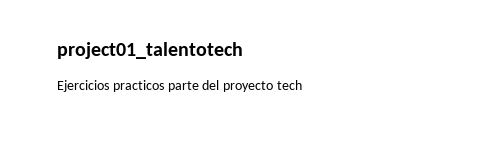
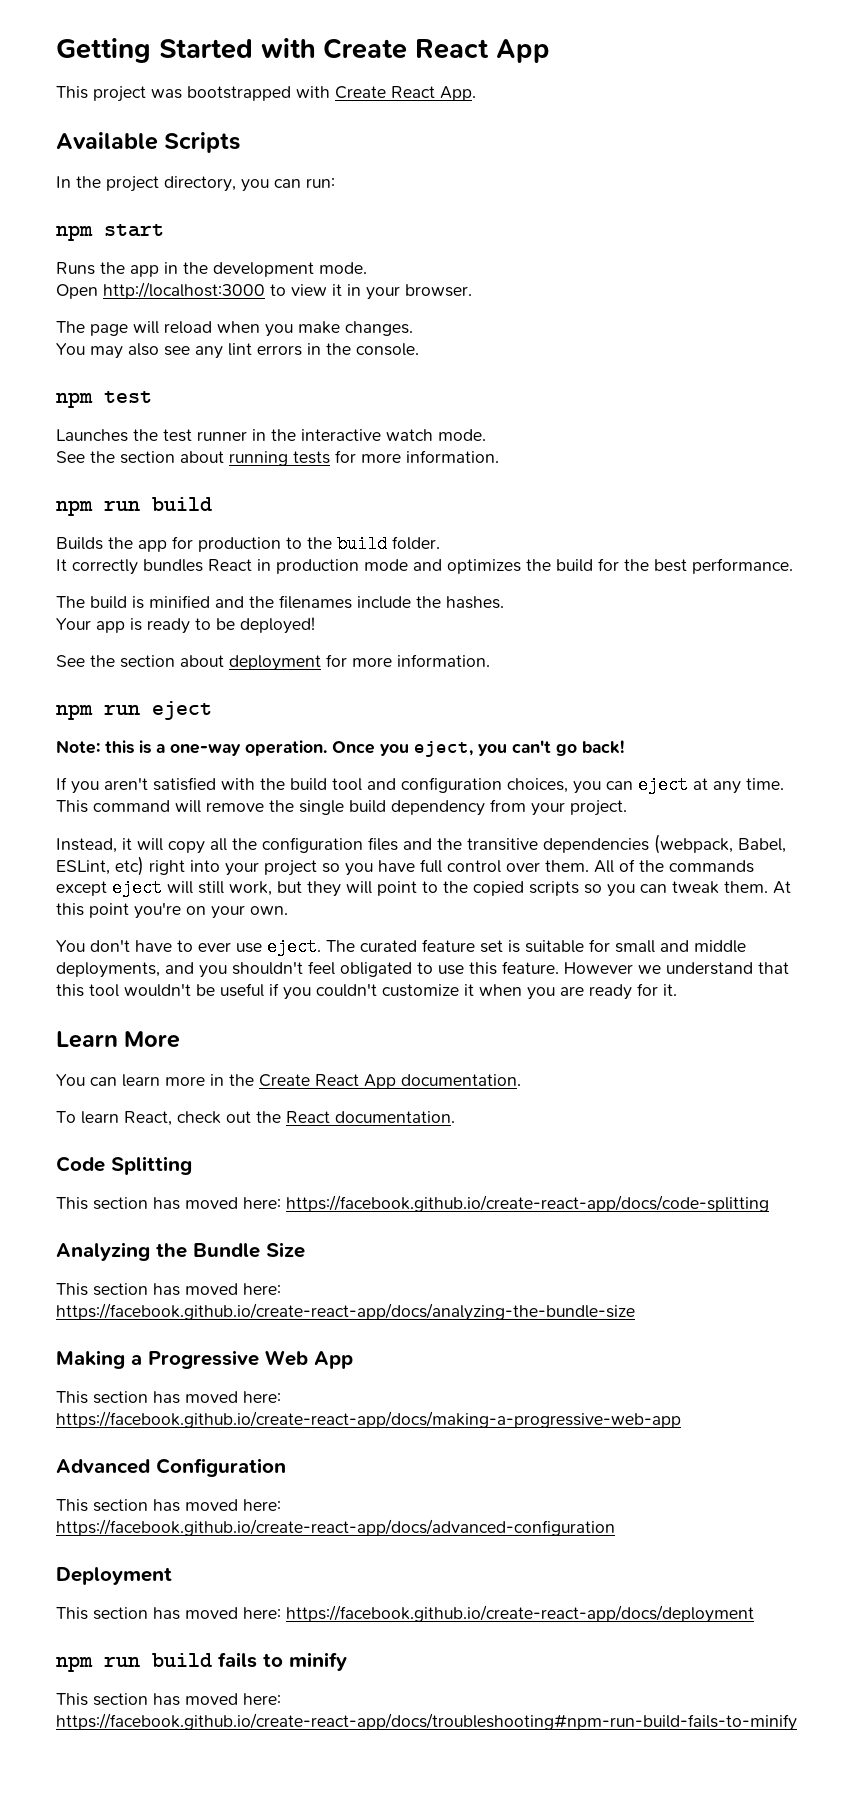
- project01_talentotech
- Ejercicios practicos parte del proyecto tech
+ Getting Started with Create React App
+ This project was bootstrapped with Create React App.
+ Available Scripts
+ In the project directory, you can run:
+ npm start
+ Runs the app in the development mode.
+ Open http://localhost:3000 to view it in your browser.
+ The page will reload when you make changes.
+ You may also see any lint errors in the console.
+ npm test
+ Launches the test runner in the interactive watch mode.
+ See the section about running tests for more information.
+ npm run build
+ Builds the app for production to the build folder.
+ It correctly bundles React in production mode and optimizes the build for the best performance.
+ The build is minified and the filenames include the hashes.
+ Your app is ready to be deployed!
+ See the section about deployment for more information.
+ npm run eject
+ Note: this is a one-way operation. Once you eject, you can't go back!
+ If you aren't satisfied with the build tool and configuration choices, you can eject at any time. This command will remove the single build dependency from your project.
+ Instead, it will copy all the configuration files and the transitive dependencies (webpack, Babel, ESLint, etc) right into your project so you have full control over them. All of the commands except eject will still work, but they will point to the copied scripts so you can tweak them. At this point you're on your own.
+ You don't have to ever use eject. The curated feature set is suitable for small and middle deployments, and you shouldn't feel obligated to use this feature. However we understand that this tool wouldn't be useful if you couldn't customize it when you are ready for it.
+ Learn More
+ You can learn more in the Create React App documentation.
+ To learn React, check out the React documentation.
+ Code Splitting
+ This section has moved here: https://facebook.github.io/create-react-app/docs/code-splitting
+ Analyzing the Bundle Size
+ This section has moved here: https://facebook.github.io/create-react-app/docs/analyzing-the-bundle-size
+ Making a Progressive Web App
+ This section has moved here: https://facebook.github.io/create-react-app/docs/making-a-progressive-web-app
+ Advanced Configuration
+ This section has moved here: https://facebook.github.io/create-react-app/docs/advanced-configuration
+ Deployment
+ This section has moved here: https://facebook.github.io/create-react-app/docs/deployment
+ npm run build fails to minify
+ This section has moved here: https://facebook.github.io/create-react-app/docs/troubleshooting#npm-run-build-fails-to-minify

